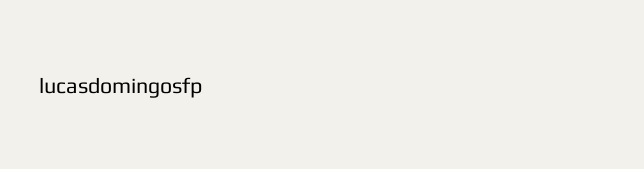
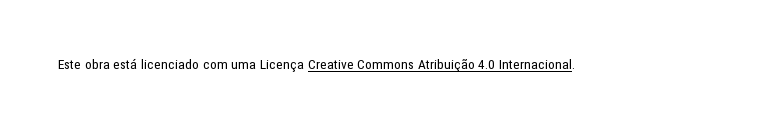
- lucasdomingosfp
+ Este obra está licenciado com uma Licença Creative Commons Atribuição 4.0 Internacional.

